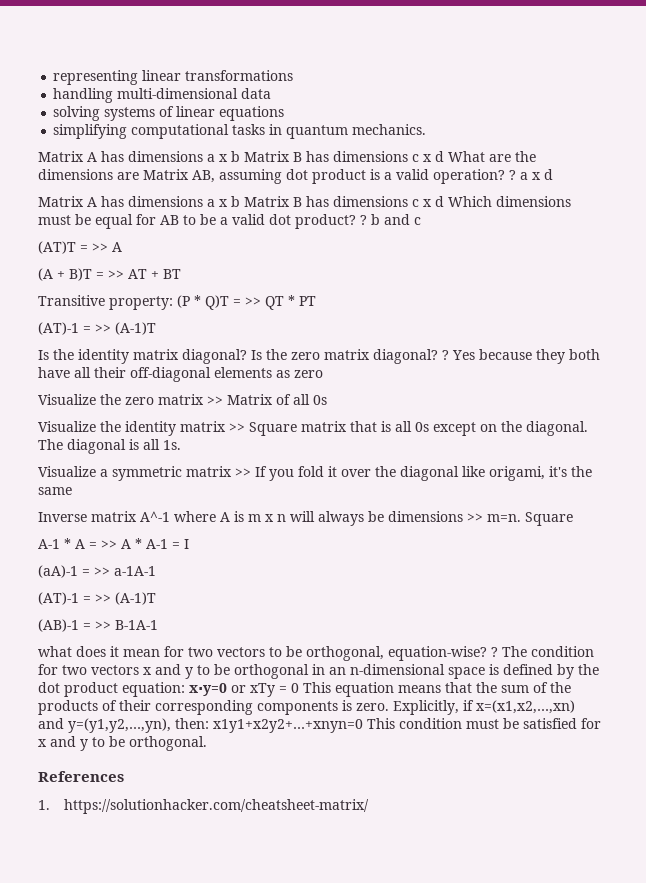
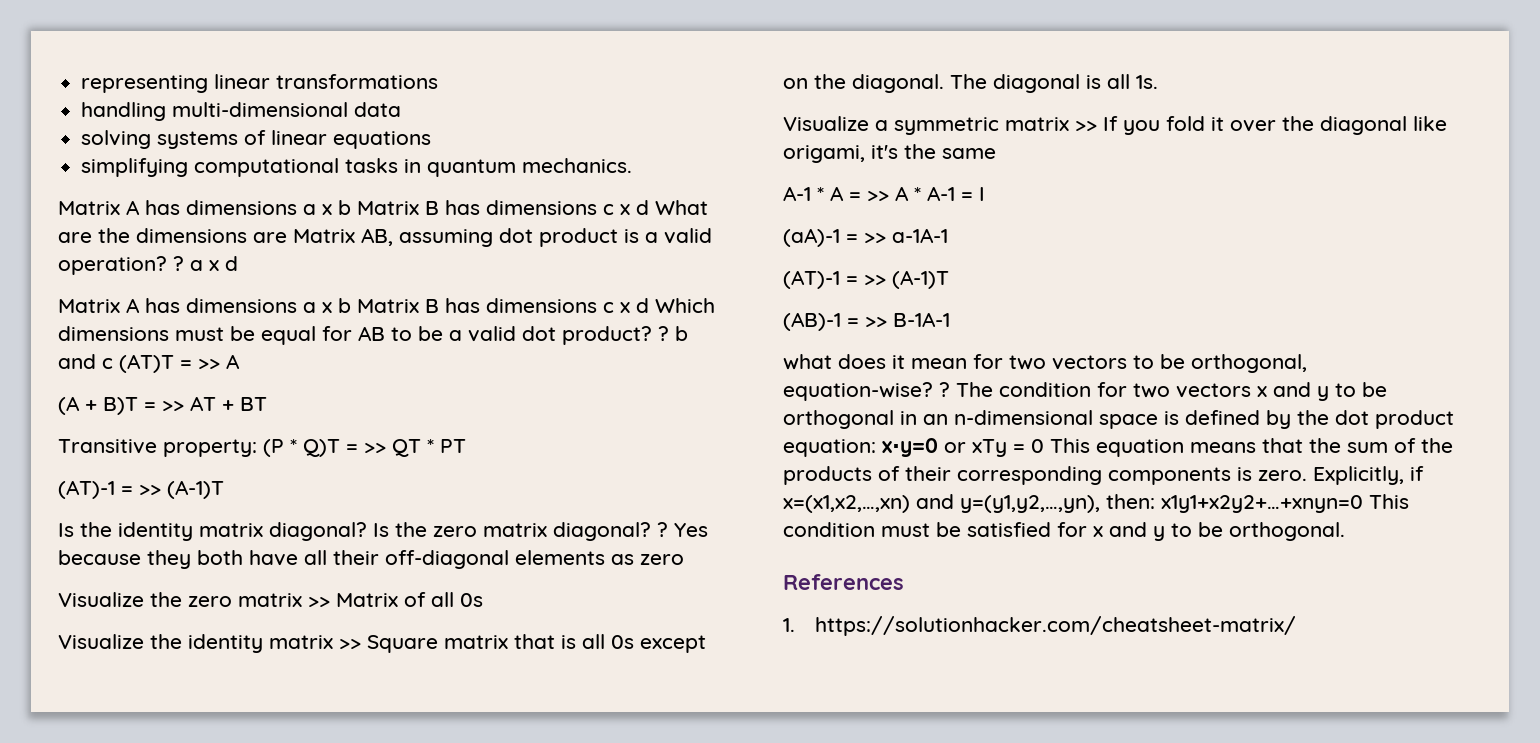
- ? b and c
- (AT)T = >> A
+ ? b and c (AT)T = >> A
- Inverse matrix A^-1 where A is m x n will always be dimensions >> m=n. Square

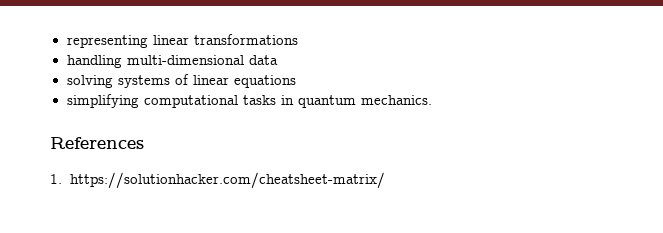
- Matrix A has dimensions a x b Matrix B has dimensions c x d What are the dimensions are Matrix AB, assuming dot product is a valid operation? ? a x d
- Matrix A has dimensions a x b Matrix B has dimensions c x d Which dimensions must be equal for AB to be a valid dot product? ? b and c (AT)T = >> A
- (A + B)T = >> AT + BT
- Transitive property: (P * Q)T = >> QT * PT
- (AT)-1 = >> (A-1)T
- Is the identity matrix diagonal? Is the zero matrix diagonal? ? Yes because they both have all their off-diagonal elements as zero
- Visualize the zero matrix >> Matrix of all 0s
- Visualize the identity matrix >> Square matrix that is all 0s except on the diagonal. The diagonal is all 1s.
- Visualize a symmetric matrix >> If you fold it over the diagonal like origami, it's the same
- A-1 * A = >> A * A-1 = I
- (aA)-1 = >> a-1A-1
- (AT)-1 = >> (A-1)T
- (AB)-1 = >> B-1A-1
- what does it mean for two vectors to be orthogonal, equation-wise? ? The condition for two vectors x and y to be orthogonal in an n-dimensional space is defined by the dot product equation: x⋅y=0 or xTy = 0 This equation means that the sum of the products of their corresponding components is zero. Explicitly, if x=(x1,x2,…,xn) and y=(y1,y2,…,yn), then: x1y1+x2y2+…+xnyn=0 This condition must be satisfied for x and y to be orthogonal.

